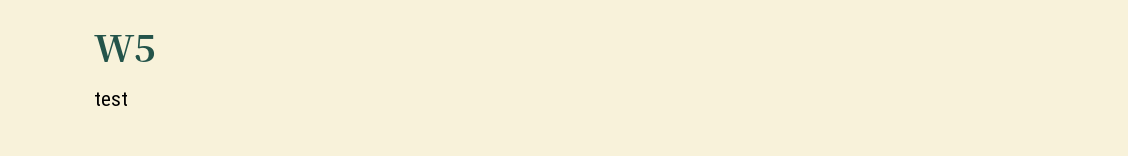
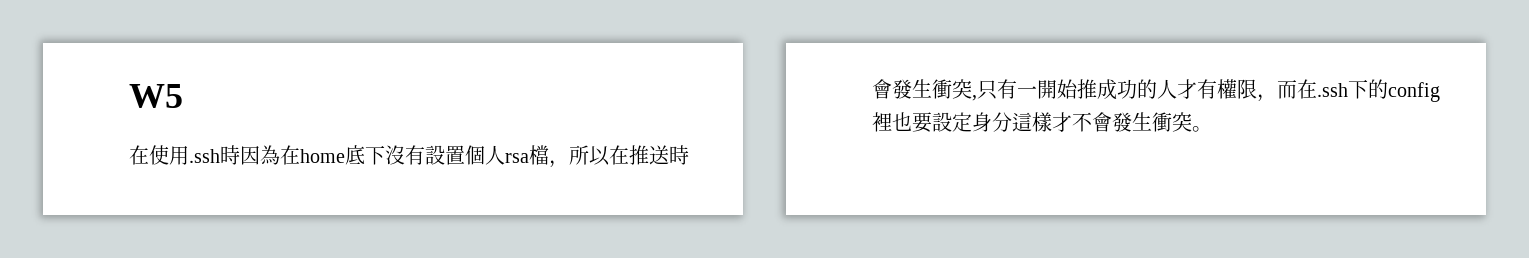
- test
+ 在使用.ssh時因為在home底下沒有設置個人rsa檔，所以在推送時會發生衝突,只有一開始推成功的人才有權限，而在.ssh下的config裡也要設定身分這樣才不會發生衝突。

